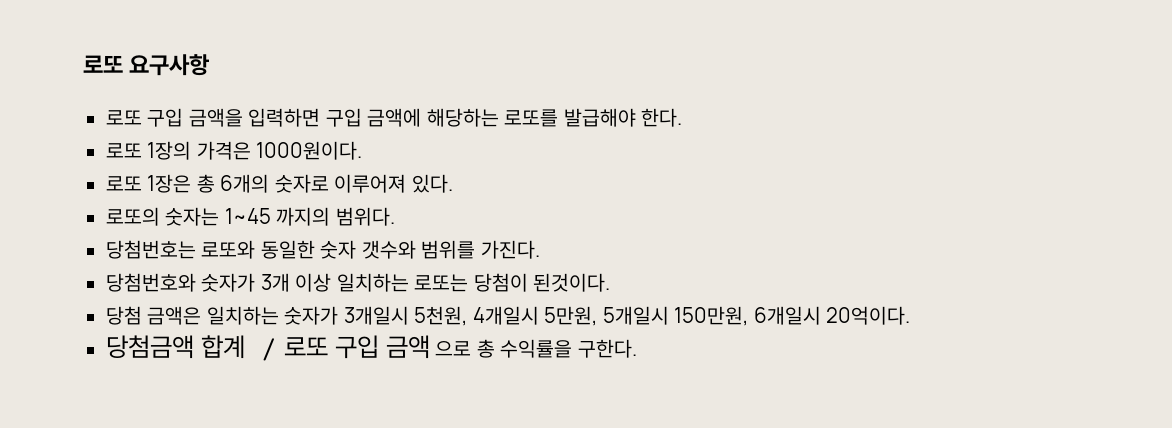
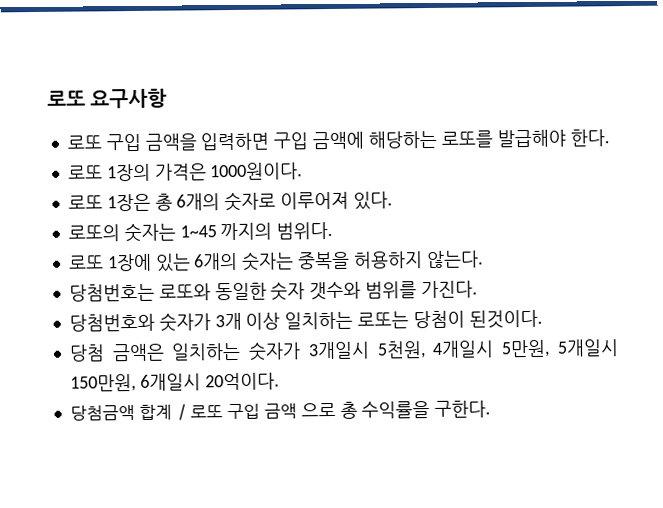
+ 로또 1장에 있는 6개의 숫자는 중복을 허용하지 않는다.

